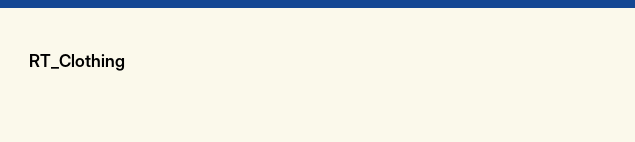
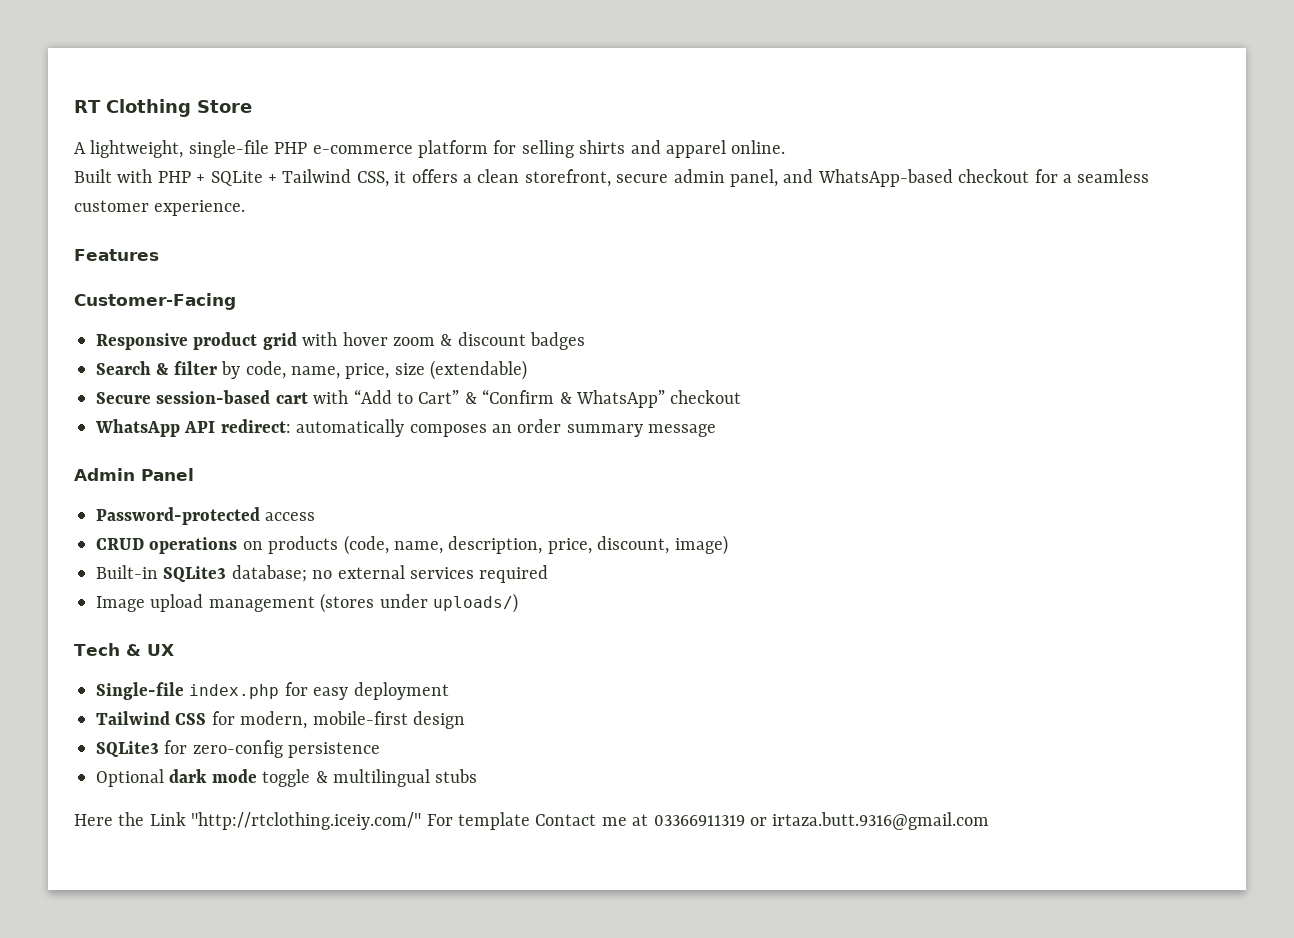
- RT_Clothing
+ RT Clothing Store
+ A lightweight, single-file PHP e-commerce platform for selling shirts and apparel online.
+ Built with PHP + SQLite + Tailwind CSS, it offers a clean storefront, secure admin panel, and WhatsApp-based checkout for a seamless customer experience.
+ Features
+ Customer-Facing
+ Responsive product grid with hover zoom & discount badges
+ Search & filter by code, name, price, size (extendable)
+ Secure session-based cart with “Add to Cart” & “Confirm & WhatsApp” checkout
+ WhatsApp API redirect: automatically composes an order summary message
+ Admin Panel
+ Password-protected access
+ CRUD operations on products (code, name, description, price, discount, image)
+ Built-in SQLite3 database; no external services required
+ Image upload management (stores under uploads/)
+ Tech & UX
+ Single-file index.php for easy deployment
+ Tailwind CSS for modern, mobile-first design
+ SQLite3 for zero-config persistence
+ Optional dark mode toggle & multilingual stubs
+ Here the Link "http://rtclothing.iceiy.com/" For template Contact me at 03366911319 or irtaza.butt.9316@gmail.com

